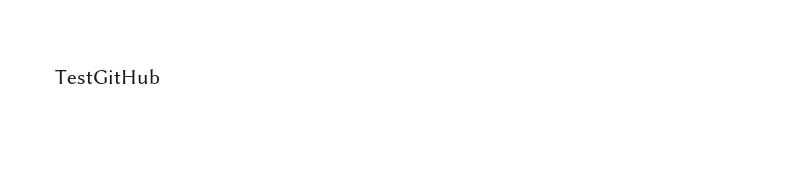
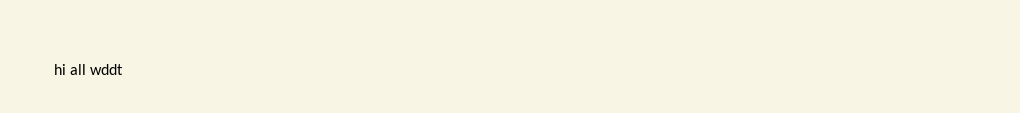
- TestGitHub
+ hi all wddt

